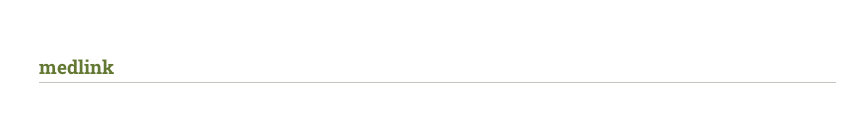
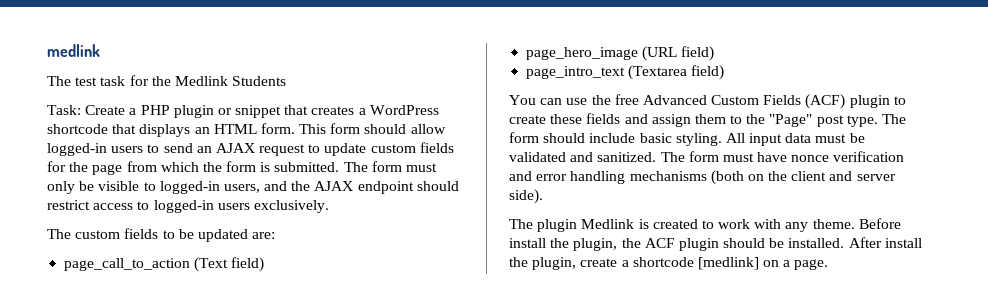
+ The test task for the Medlink Students
+ Task: Create a PHP plugin or snippet that creates a WordPress shortcode that displays an HTML form. This form should allow logged-in users to send an AJAX request to update custom fields for the page from which the form is submitted. The form must only be visible to logged-in users, and the AJAX endpoint should restrict access to logged-in users exclusively.
+ The custom fields to be updated are:
+ page_call_to_action (Text field)
+ page_hero_image (URL field)
+ page_intro_text (Textarea field)
+ You can use the free Advanced Custom Fields (ACF) plugin to create these fields and assign them to the "Page" post type. The form should include basic styling. All input data must be validated and sanitized. The form must have nonce verification and error handling mechanisms (both on the client and server side).
+ The plugin Medlink is created to work with any theme. Before install the plugin, the ACF plugin should be installed. After install the plugin, create a shortcode [medlink] on a page.

